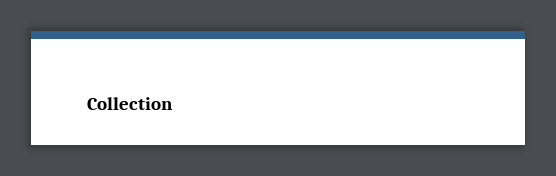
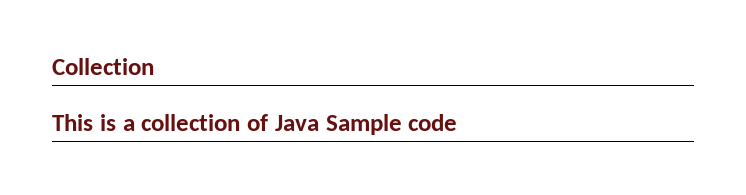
+ This is a collection of Java Sample code

